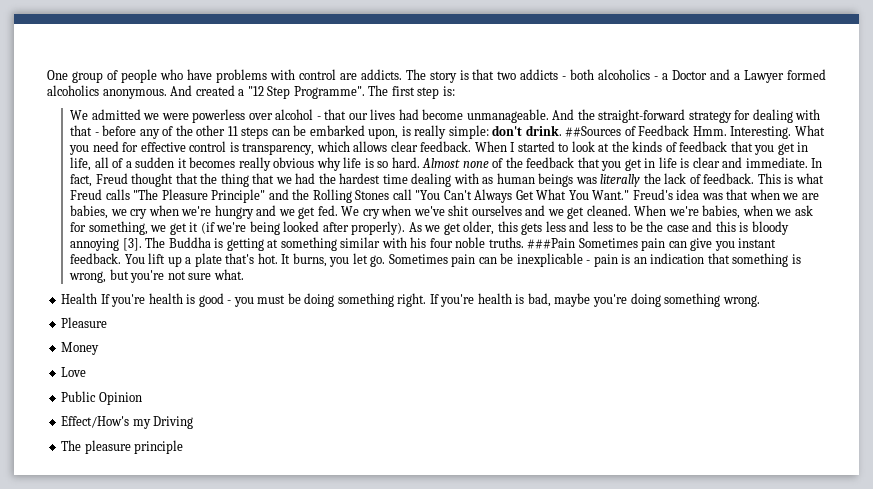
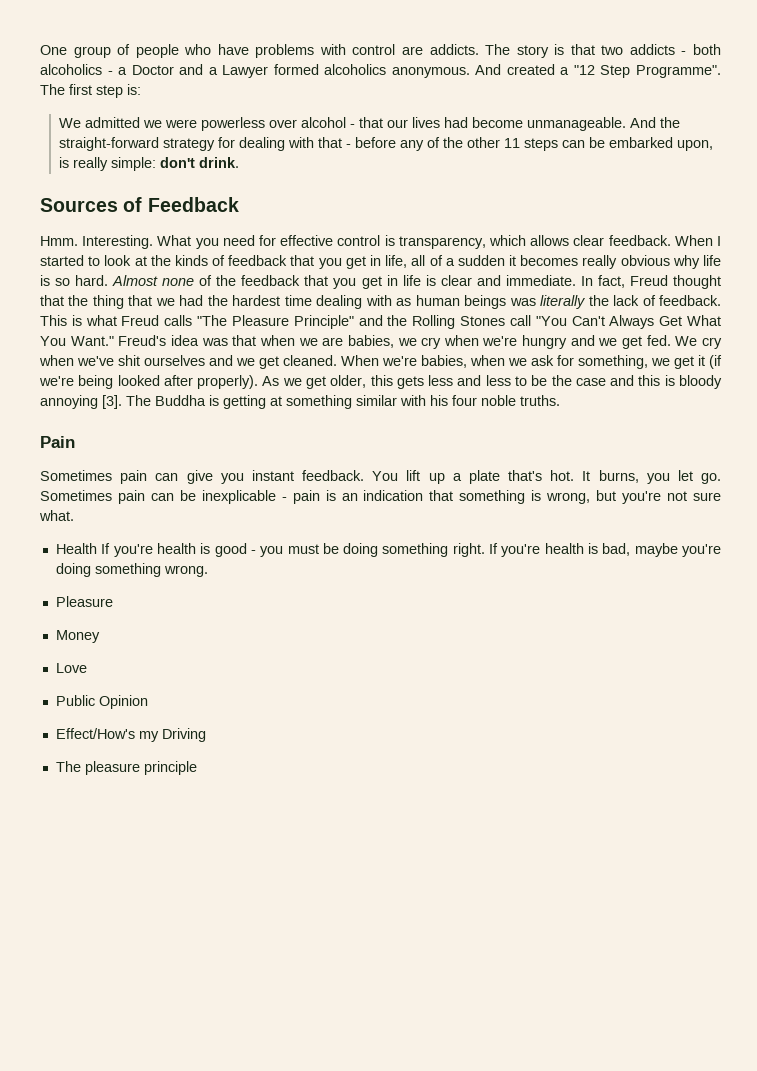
- And the straight-forward strategy for dealing with that - before any of the other 11 steps can be embarked upon, is really simple: don't drink. ##Sources of Feedback Hmm. Interesting.
+ And the straight-forward strategy for dealing with that - before any of the other 11 steps can be embarked upon, is really simple: don't drink.
+ Sources of Feedback
+ Hmm. Interesting.
- The Buddha is getting at something similar with his four noble truths. ###Pain Sometimes pain can give you instant feedback.
+ The Buddha is getting at something similar with his four noble truths.
+ Pain
+ Sometimes pain can give you instant feedback.

